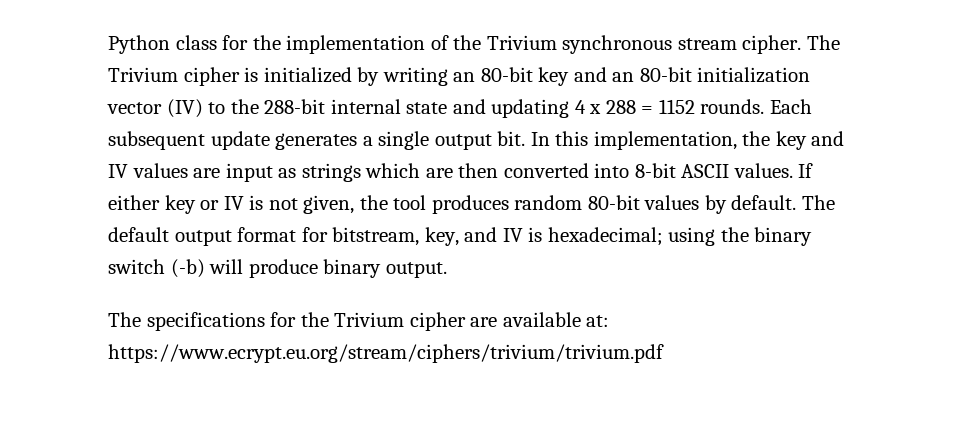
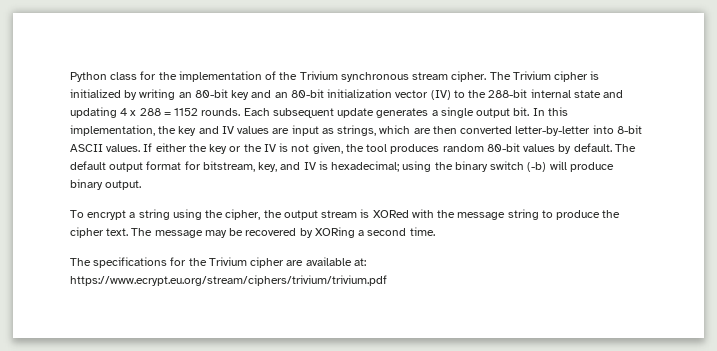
- In this implementation, the key and IV values are input as strings which are then converted into 8-bit ASCII values.
+ In this implementation, the key and IV values are input as strings, which are then converted letter-by-letter into 8-bit ASCII values.
- If either key or IV is not given, the tool produces random 80-bit values by default.
+ If either the key or the IV is not given, the tool produces random 80-bit values by default.
+ To encrypt a string using the cipher, the output stream is XORed with the message string to produce the cipher text. The message may be recovered by XORing a second time.

